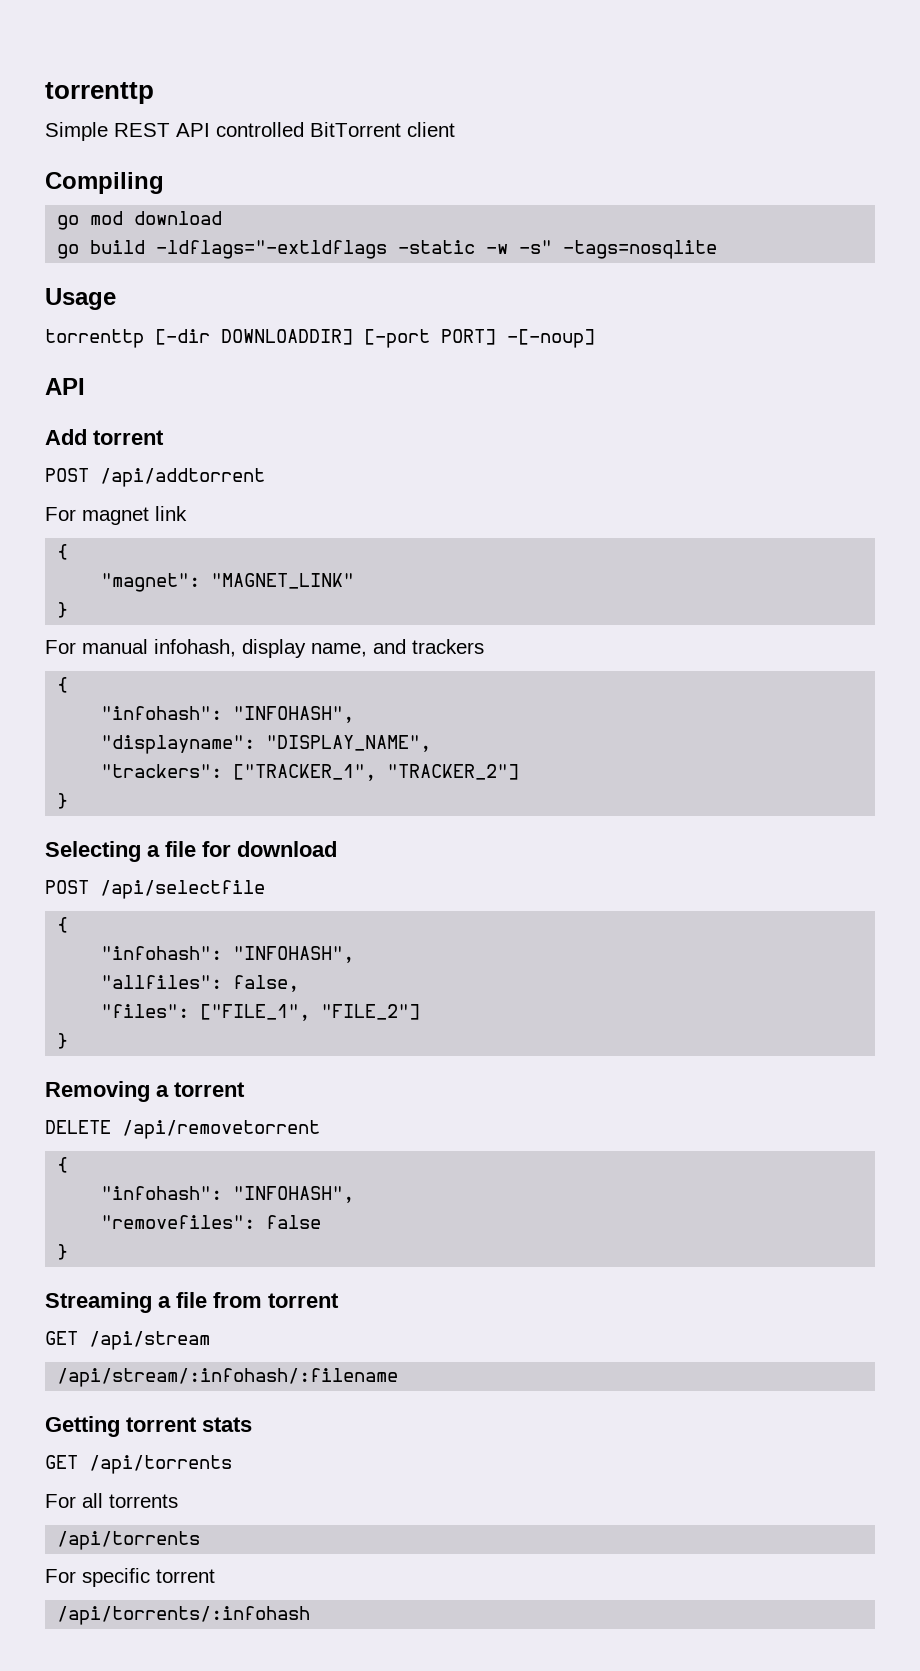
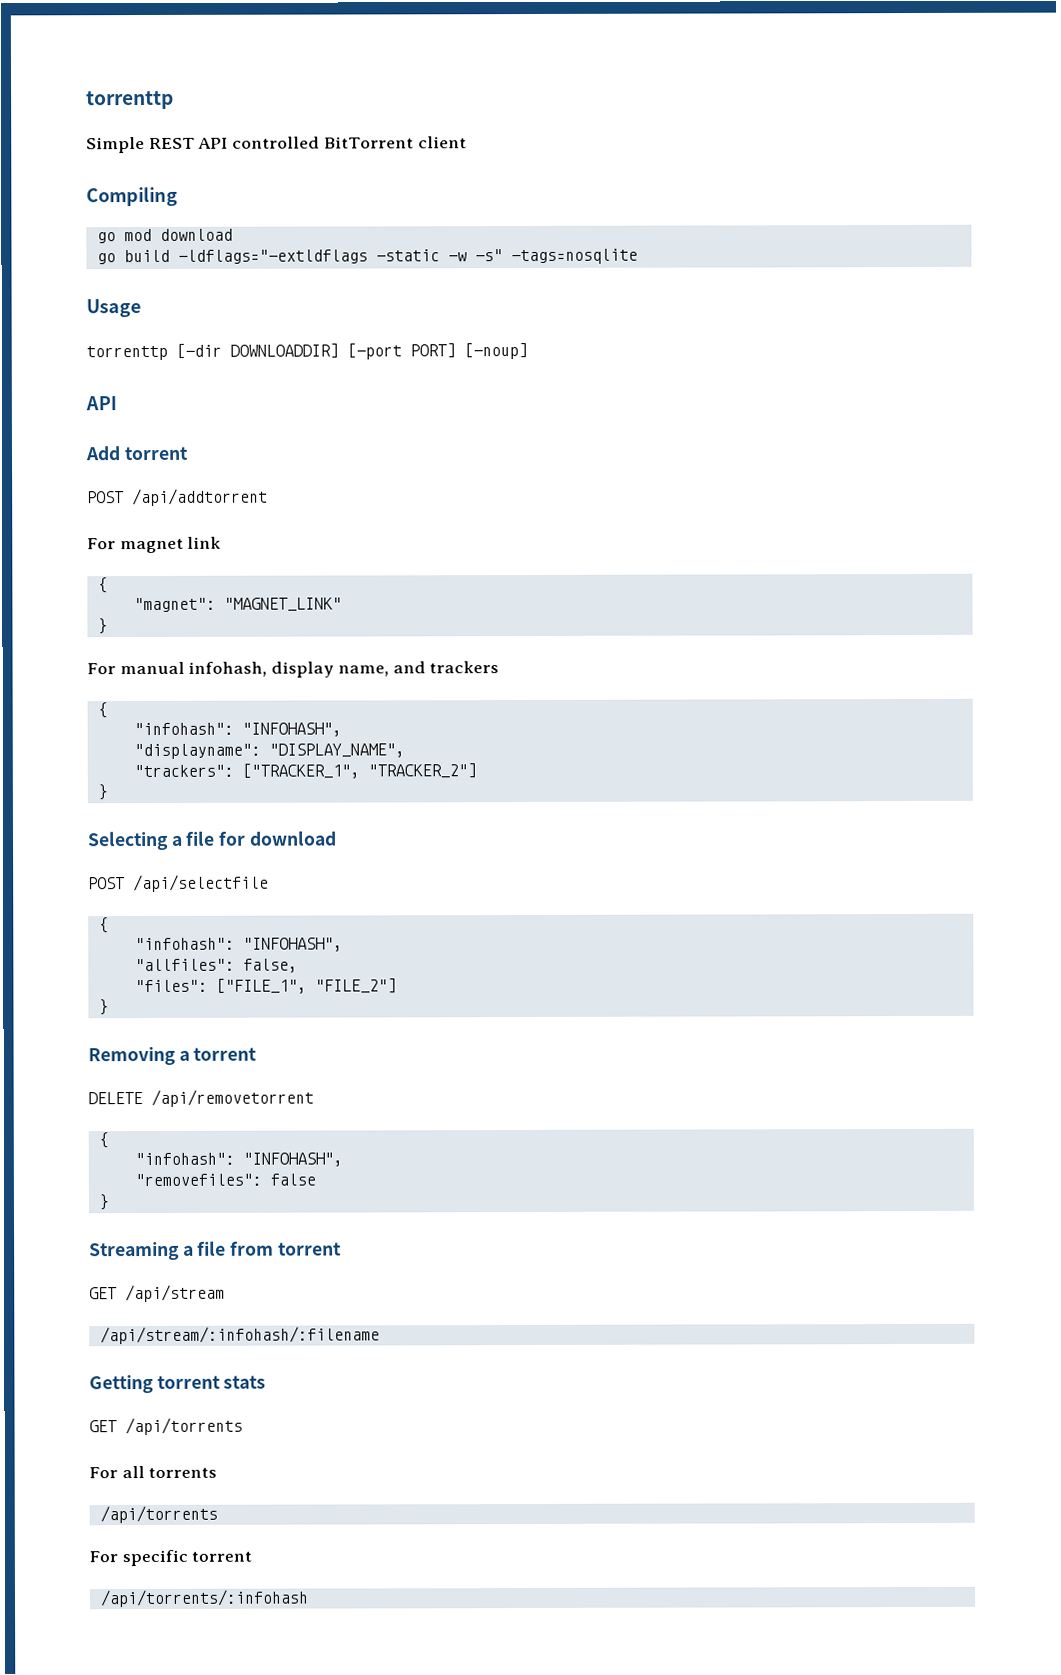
- torrenttp [-dir DOWNLOADDIR] [-port PORT] -[-noup]
+ torrenttp [-dir DOWNLOADDIR] [-port PORT] [-noup]

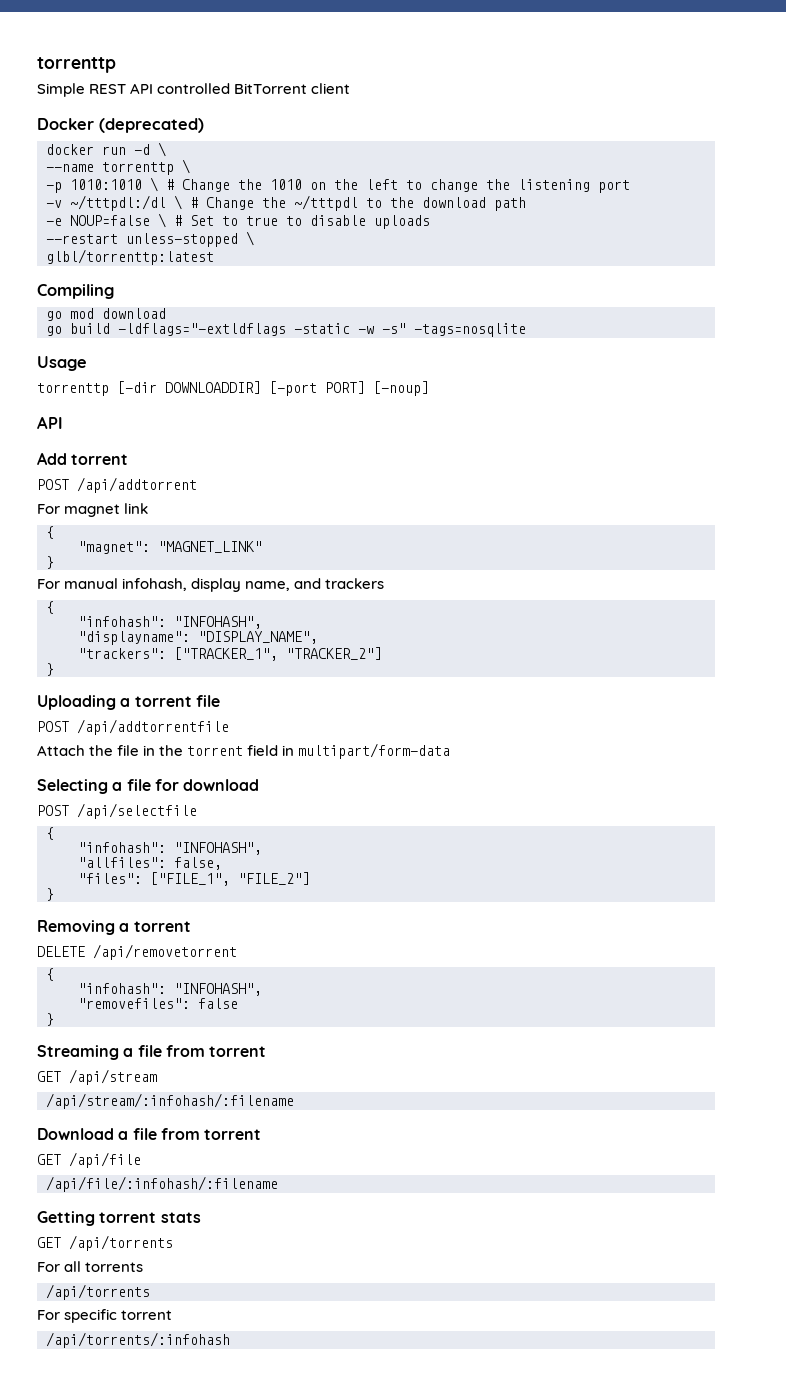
+ Docker (deprecated)
+ docker run -d \
+ --name torrenttp \
+ -p 1010:1010 \ # Change the 1010 on the left to change the listening port
+ -v ~/tttpdl:/dl \ # Change the ~/tttpdl to the download path
+ -e NOUP=false \ # Set to true to disable uploads
+ --restart unless-stopped \
+ glbl/torrenttp:latest
+ Uploading a torrent file
+ POST /api/addtorrentfile
+ Attach the file in the torrent field in multipart/form-data
+ Download a file from torrent
+ GET /api/file
+ /api/file/:infohash/:filename

